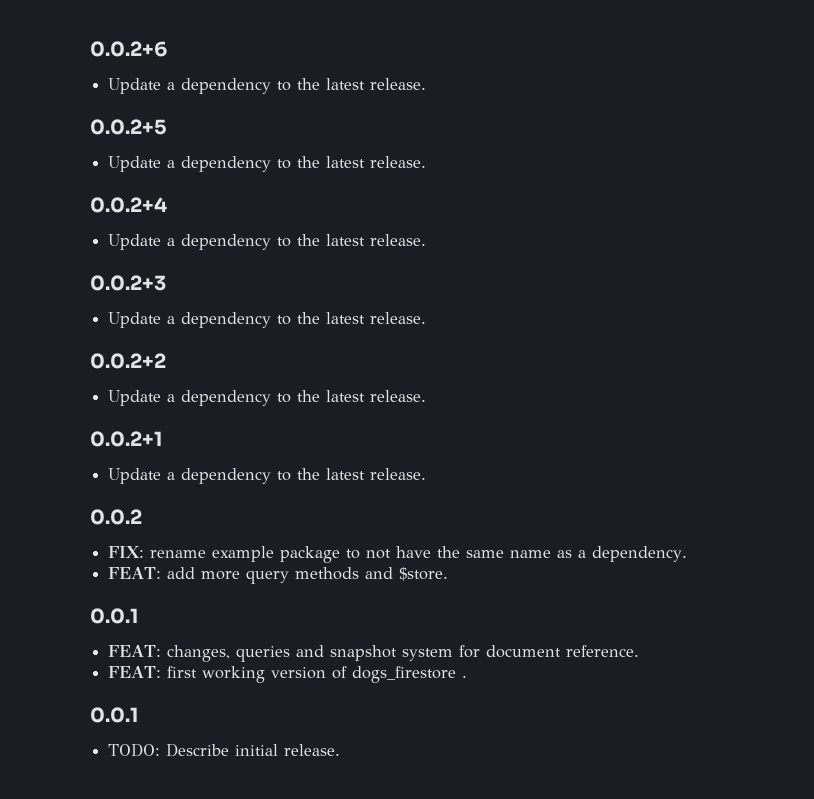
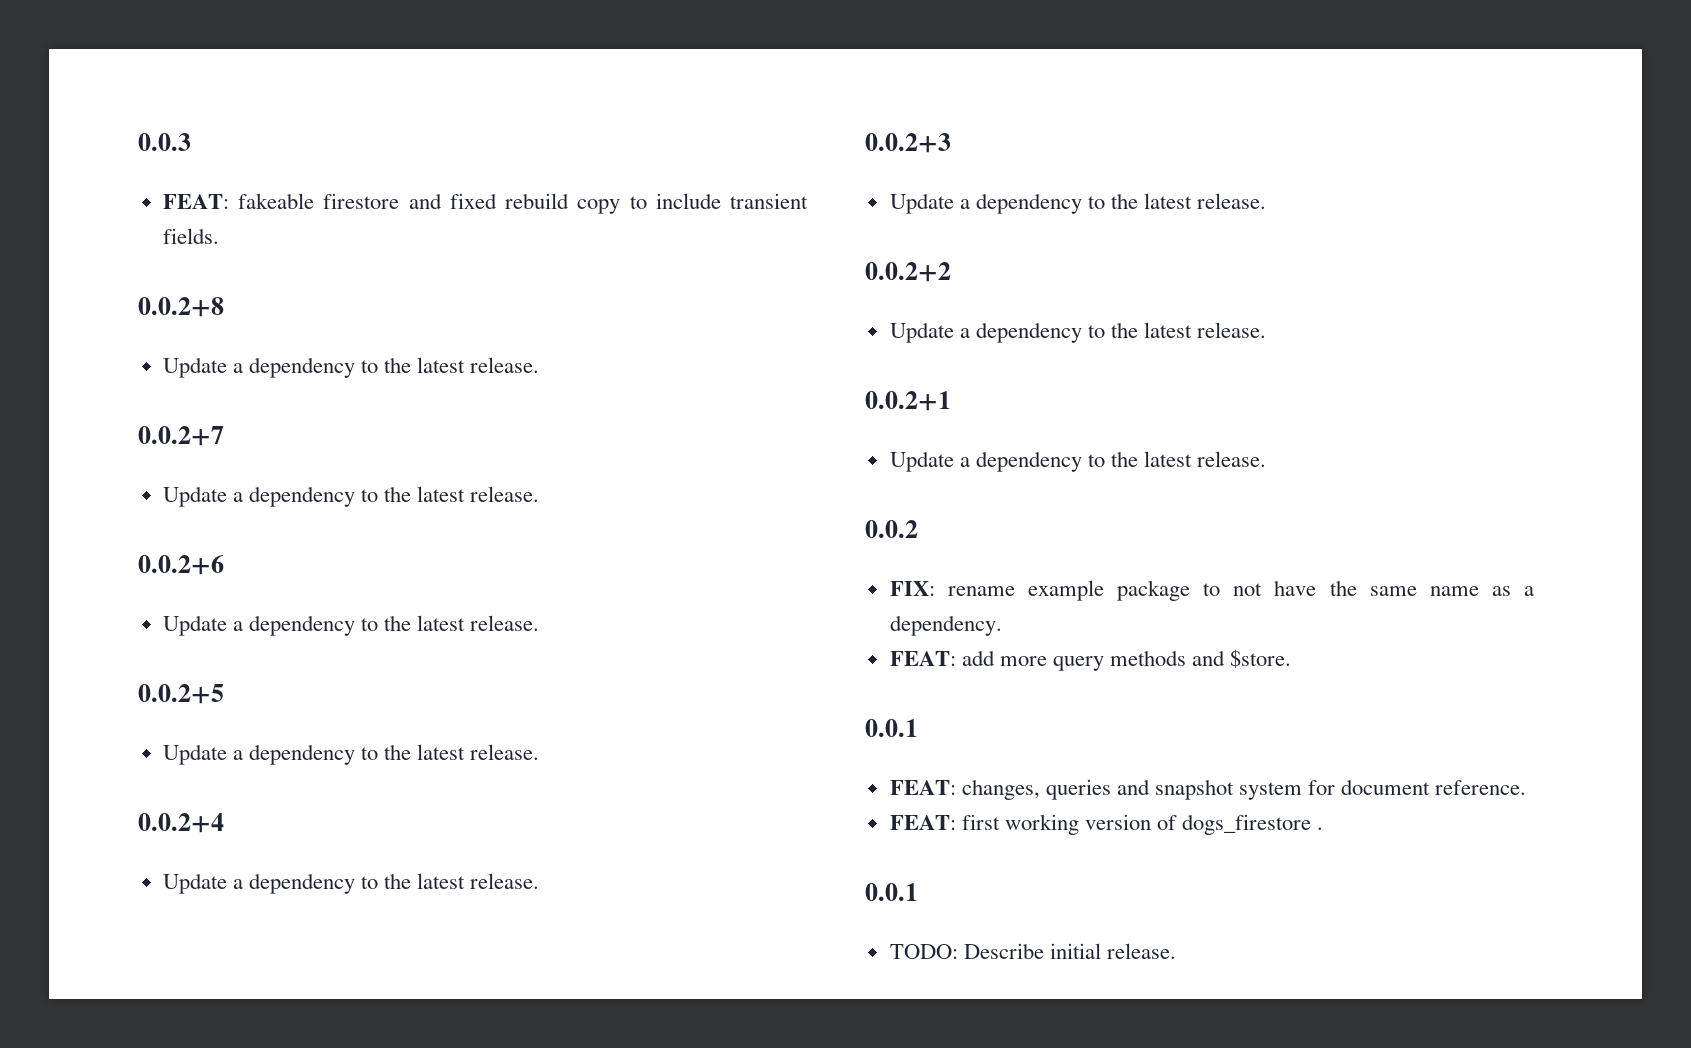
+ 0.0.3
+ FEAT: fakeable firestore and fixed rebuild copy to include transient fields.
+ 0.0.2+8
+ Update a dependency to the latest release.
+ 0.0.2+7
+ Update a dependency to the latest release.

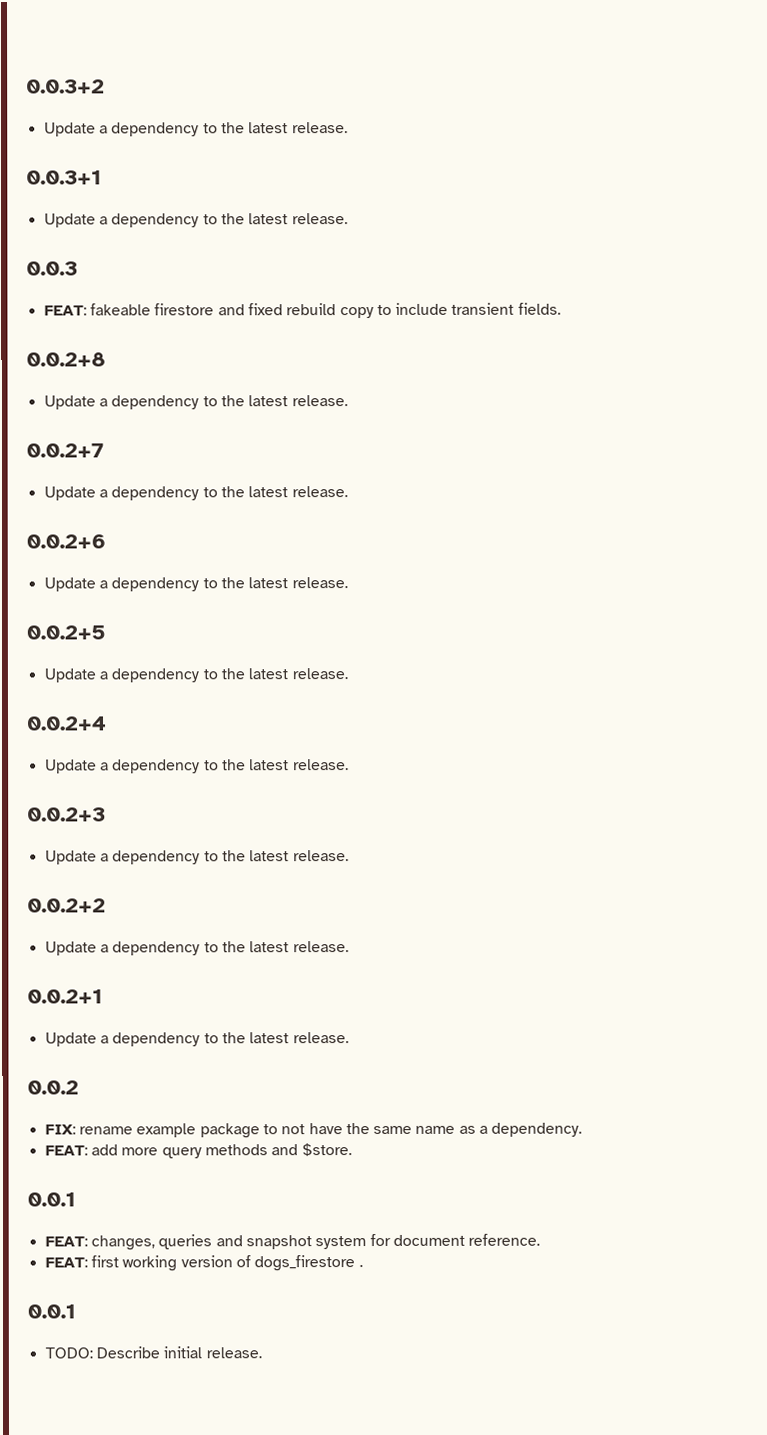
+ 0.0.3+2
+ Update a dependency to the latest release.
+ 0.0.3+1
+ Update a dependency to the latest release.

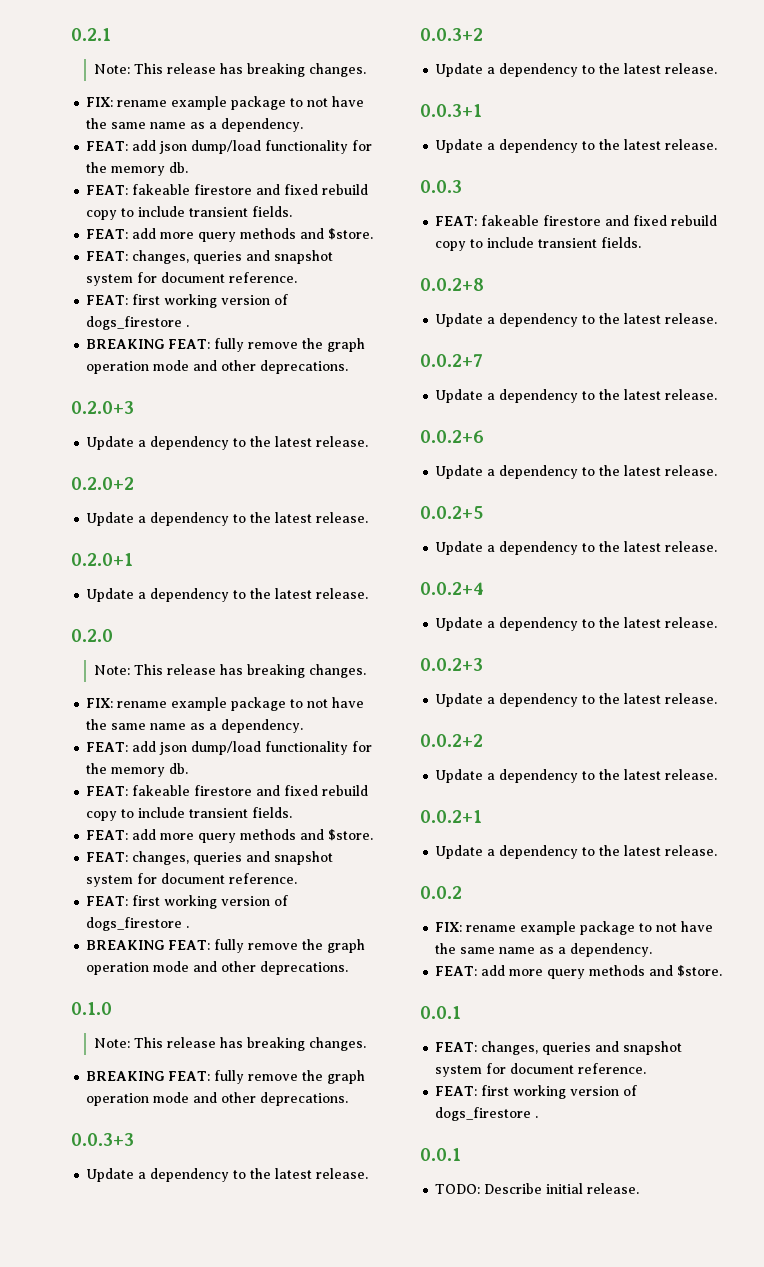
+ 0.2.1
+ Note: This release has breaking changes.
+ FIX: rename example package to not have the same name as a dependency.
+ FEAT: add json dump/load functionality for the memory db.
+ FEAT: fakeable firestore and fixed rebuild copy to include transient fields.
+ FEAT: add more query methods and $store.
+ FEAT: changes, queries and snapshot system for document reference.
+ FEAT: first working version of dogs_firestore .
+ BREAKING FEAT: fully remove the graph operation mode and other deprecations.
+ 0.2.0+3
+ Update a dependency to the latest release.
+ 0.2.0+2
+ Update a dependency to the latest release.
+ 0.2.0+1
+ Update a dependency to the latest release.
+ 0.2.0
+ Note: This release has breaking changes.
+ FIX: rename example package to not have the same name as a dependency.
+ FEAT: add json dump/load functionality for the memory db.
+ FEAT: fakeable firestore and fixed rebuild copy to include transient fields.
+ FEAT: add more query methods and $store.
+ FEAT: changes, queries and snapshot system for document reference.
+ FEAT: first working version of dogs_firestore .
+ BREAKING FEAT: fully remove the graph operation mode and other deprecations.
+ 0.1.0
+ Note: This release has breaking changes.
+ BREAKING FEAT: fully remove the graph operation mode and other deprecations.
+ 0.0.3+3
+ Update a dependency to the latest release.

